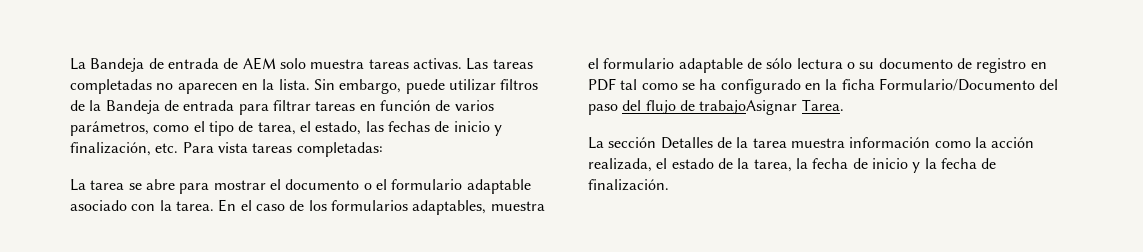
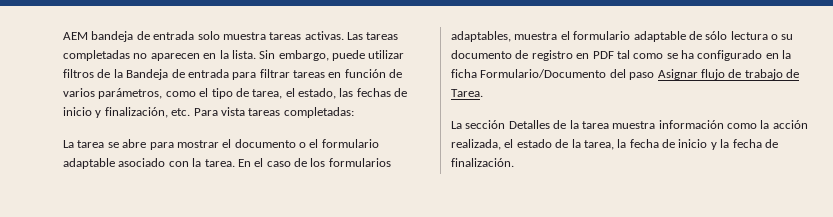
- La Bandeja de entrada de AEM solo muestra tareas activas.
+ AEM bandeja de entrada solo muestra tareas activas.
- En el caso de los formularios adaptables, muestra el formulario adaptable de sólo lectura o su documento de registro en PDF tal como se ha configurado en la ficha Formulario/Documento del paso del flujo de trabajoAsignar Tarea.
+ En el caso de los formularios adaptables, muestra el formulario adaptable de sólo lectura o su documento de registro en PDF tal como se ha configurado en la ficha Formulario/Documento del paso Asignar flujo de trabajo de Tarea.

